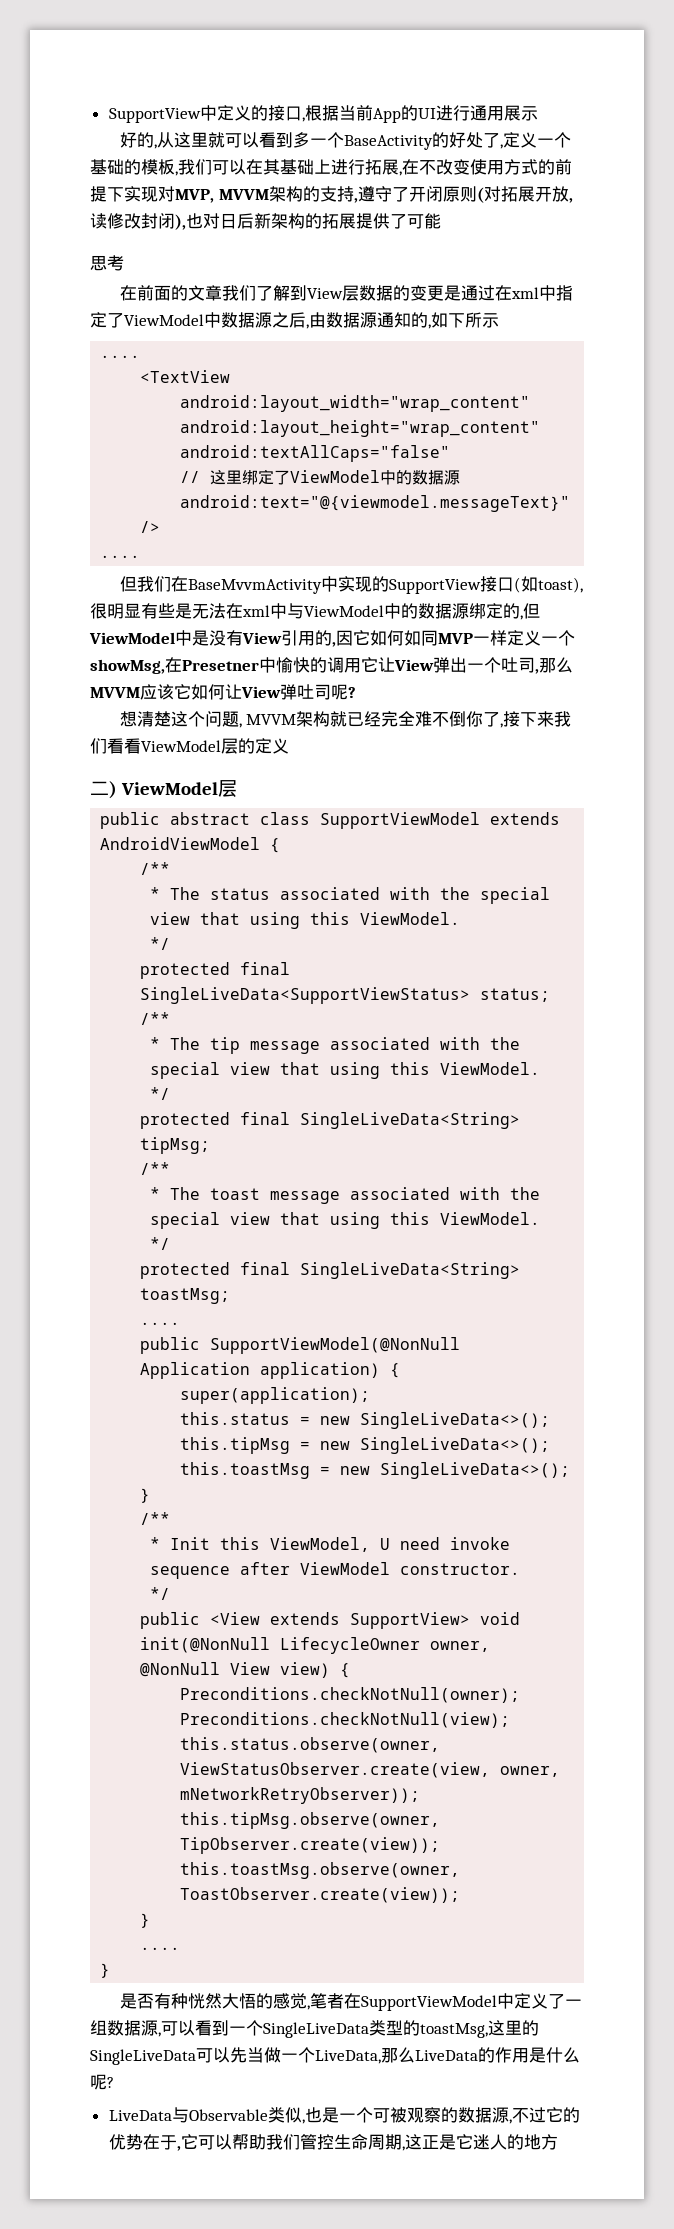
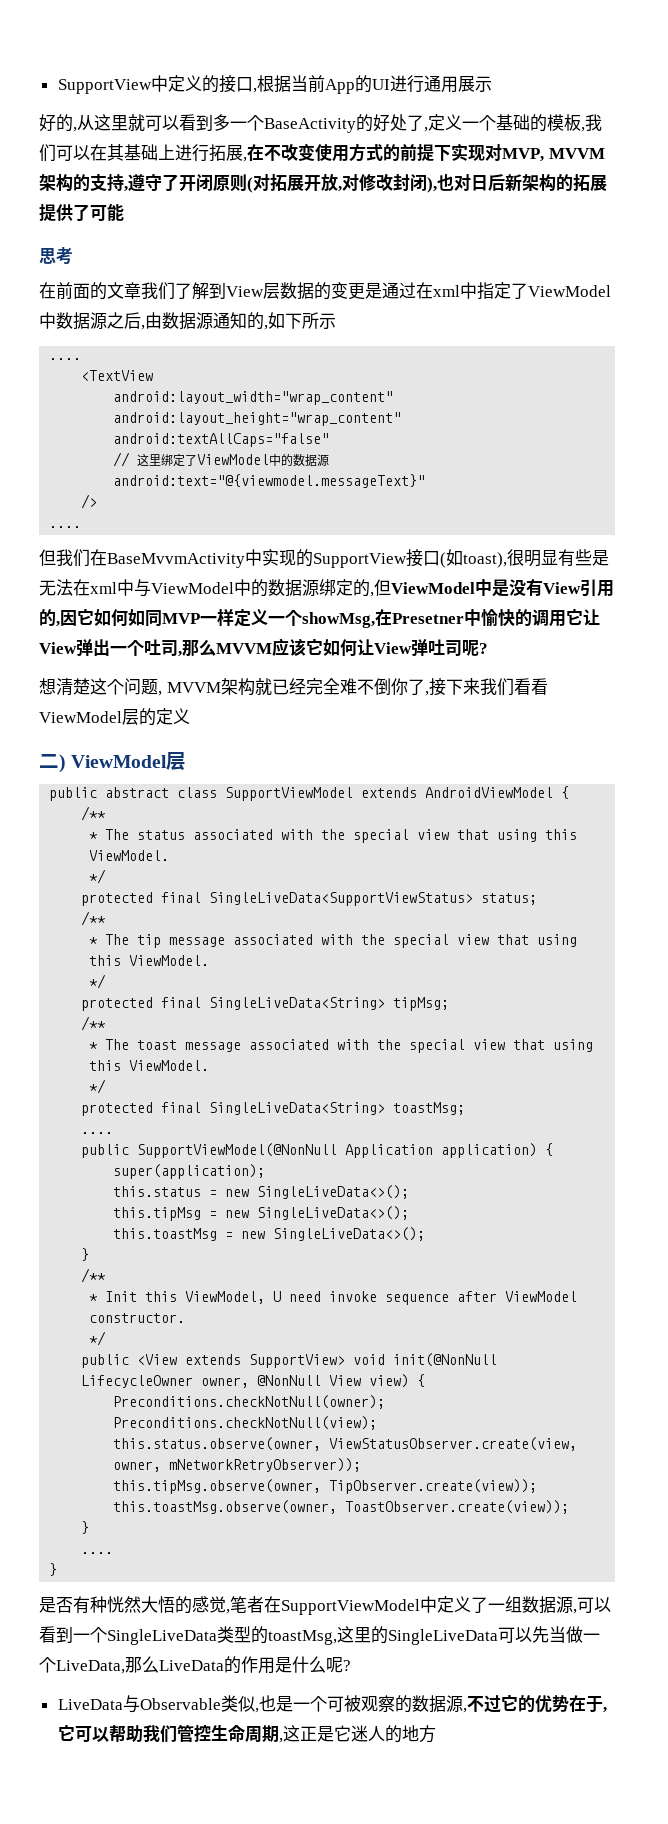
- 好的,从这里就可以看到多一个BaseActivity的好处了,定义一个基础的模板,我们可以在其基础上进行拓展,在不改变使用方式的前提下实现对MVP, MVVM架构的支持,遵守了开闭原则(对拓展开放,读修改封闭),也对日后新架构的拓展提供了可能
+ 好的,从这里就可以看到多一个BaseActivity的好处了,定义一个基础的模板,我们可以在其基础上进行拓展,在不改变使用方式的前提下实现对MVP, MVVM架构的支持,遵守了开闭原则(对拓展开放,对修改封闭),也对日后新架构的拓展提供了可能

